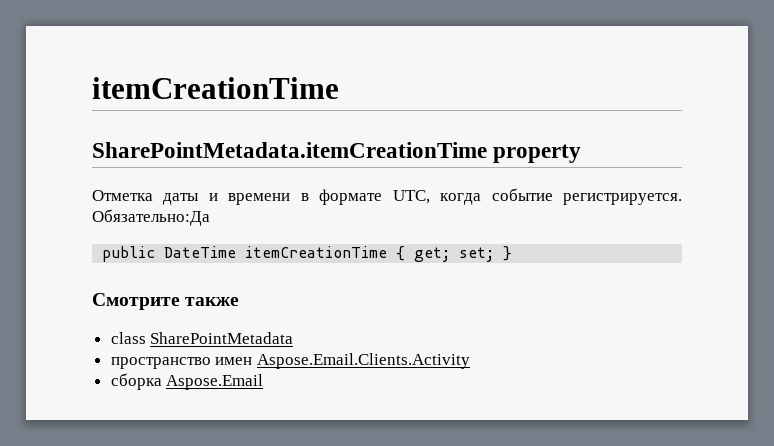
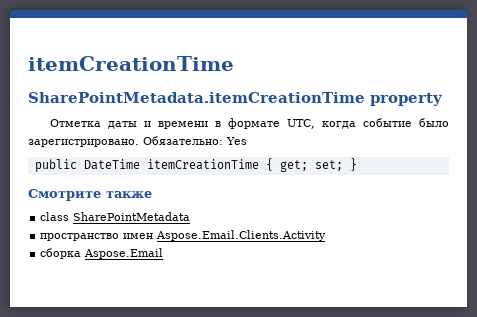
- Отметка даты и времени в формате UTC, когда событие регистрируется. Обязательно:Да
+ Отметка даты и времени в формате UTC, когда событие было зарегистрировано. Обязательно: Yes

